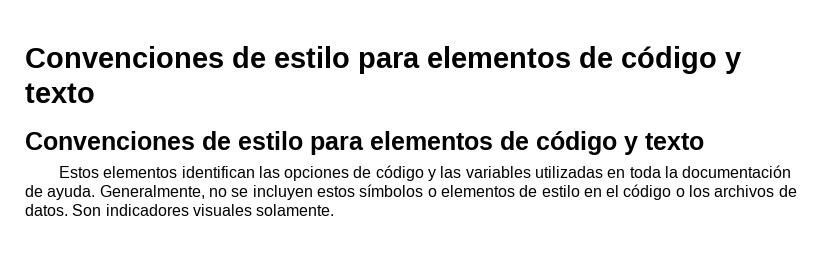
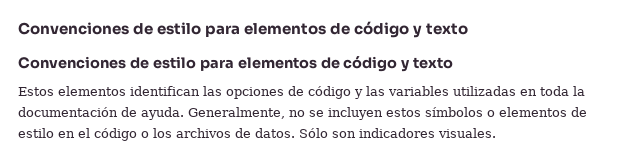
- Son indicadores visuales solamente.
+ Sólo son indicadores visuales.

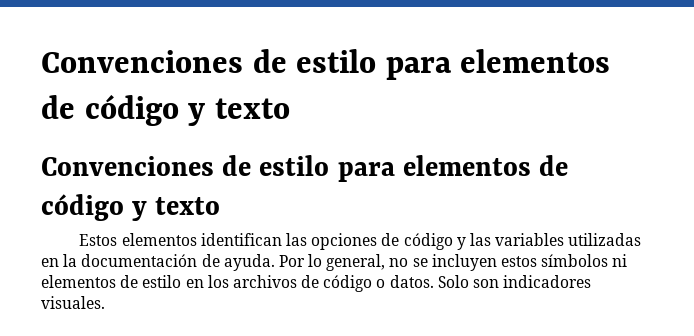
- Estos elementos identifican las opciones de código y las variables utilizadas en toda la documentación de ayuda.
+ Estos elementos identifican las opciones de código y las variables utilizadas en la documentación de ayuda.
- Generalmente, no se incluyen estos símbolos o elementos de estilo en el código o los archivos de datos. Sólo son indicadores visuales.
+ Por lo general, no se incluyen estos símbolos ni elementos de estilo en los archivos de código o datos. Solo son indicadores visuales.

